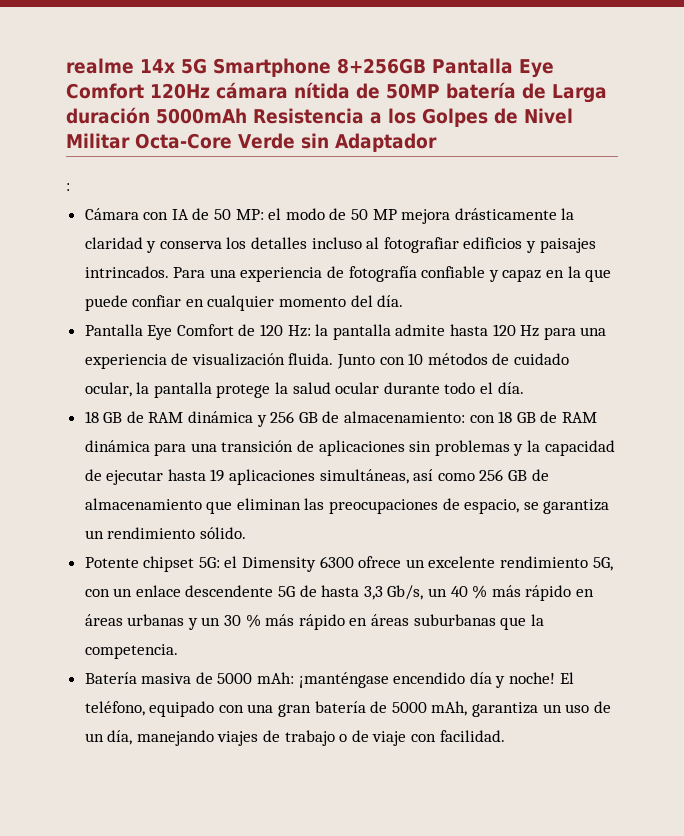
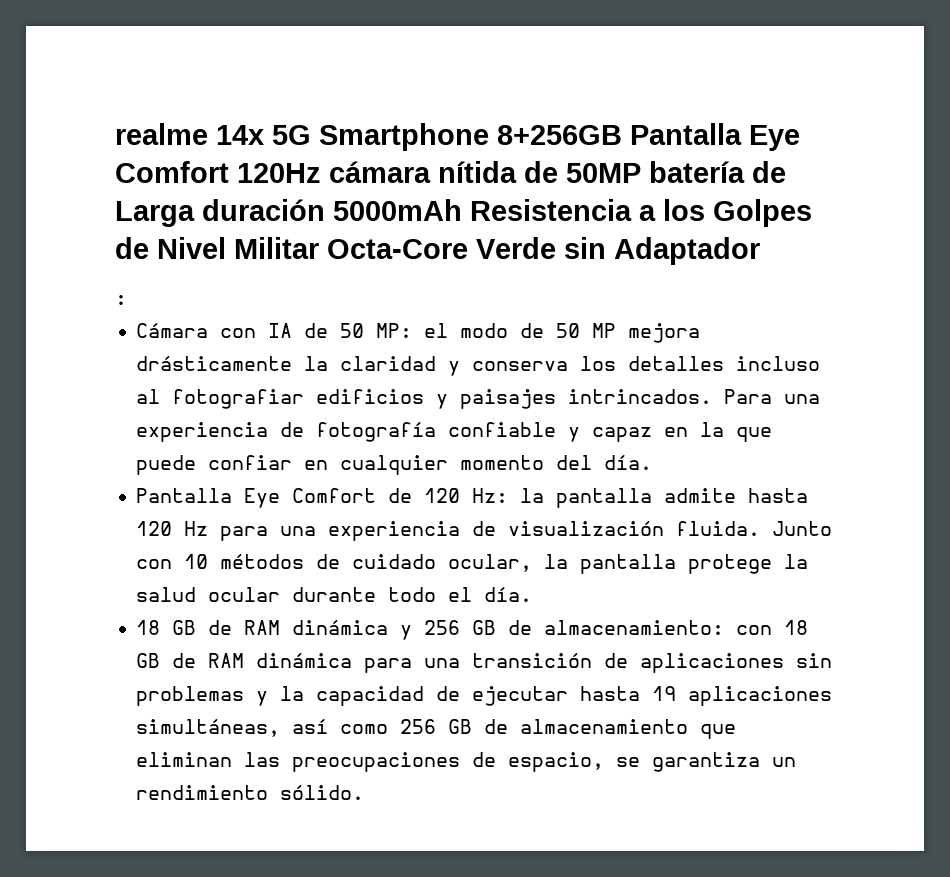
- Potente chipset 5G: el Dimensity 6300 ofrece un excelente rendimiento 5G, con un enlace descendente 5G de hasta 3,3 Gb/s, un 40 % más rápido en áreas urbanas y un 30 % más rápido en áreas suburbanas que la competencia.
- Batería masiva de 5000 mAh: ¡manténgase encendido día y noche! El teléfono, equipado con una gran batería de 5000 mAh, garantiza un uso de un día, manejando viajes de trabajo o de viaje con facilidad.

